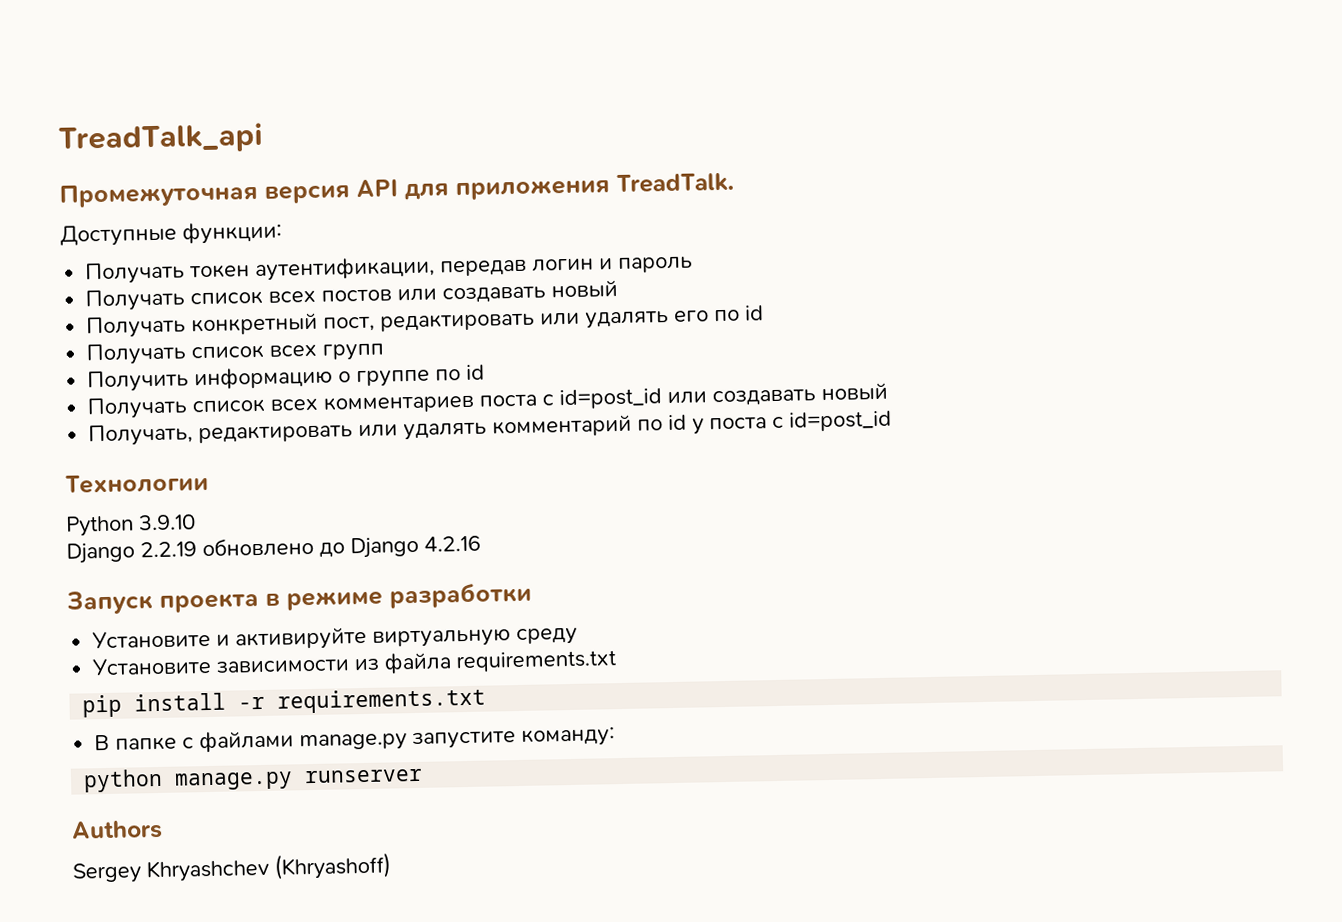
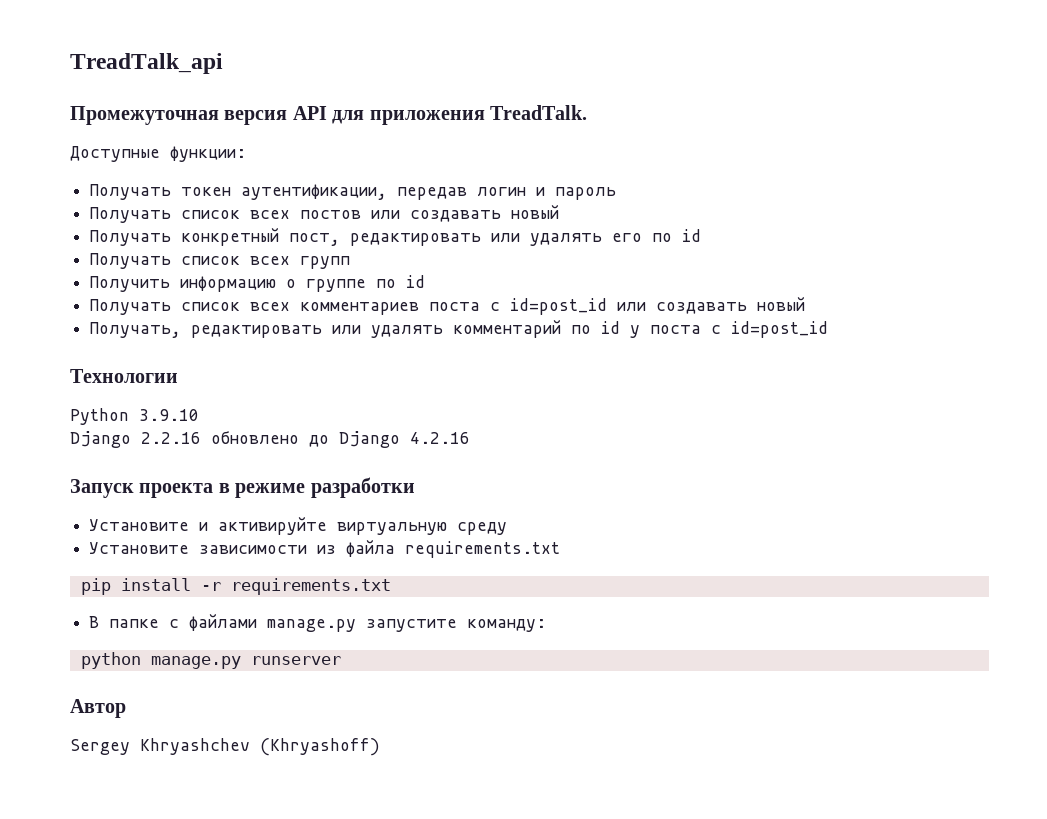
- Django 2.2.19 обновлено до Django 4.2.16
+ Django 2.2.16 обновлено до Django 4.2.16
- Authors
+ Автор

